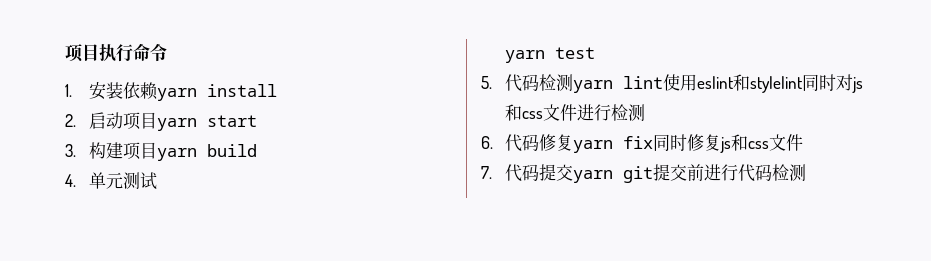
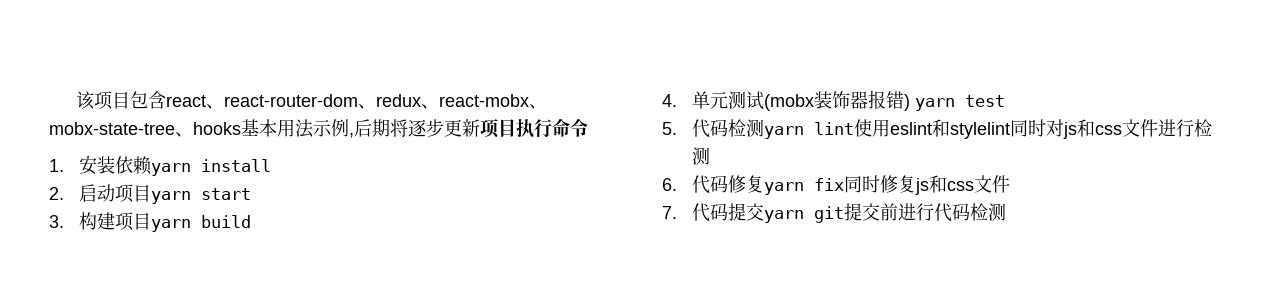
- 项目执行命令
+ 该项目包含react、react-router-dom、redux、react-mobx、mobx-state-tree、hooks基本用法示例,后期将逐步更新项目执行命令
- 4.单元测试
- yarn test
+ 4.单元测试(mobx装饰器报错) yarn test

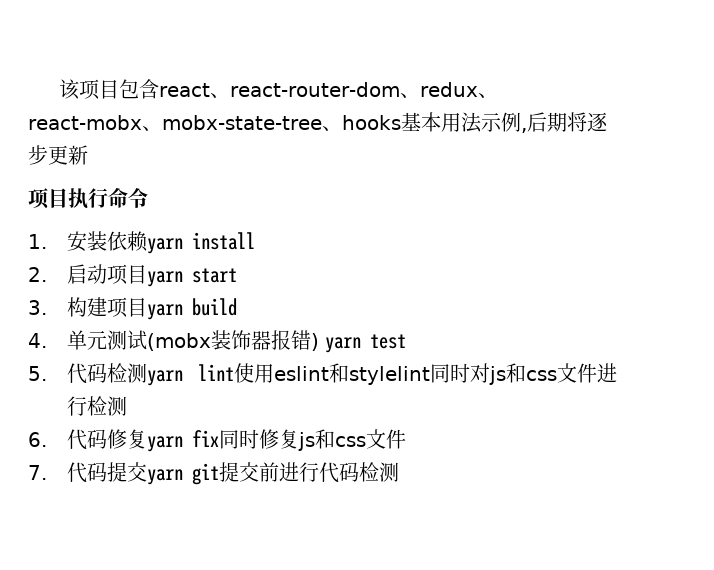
- 该项目包含react、react-router-dom、redux、react-mobx、mobx-state-tree、hooks基本用法示例,后期将逐步更新项目执行命令
+ 该项目包含react、react-router-dom、redux、react-mobx、mobx-state-tree、hooks基本用法示例,后期将逐步更新
+ 项目执行命令

